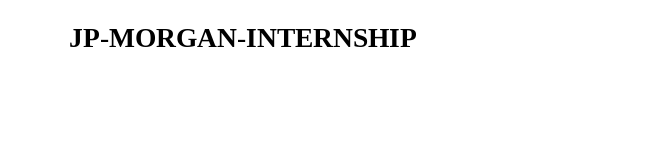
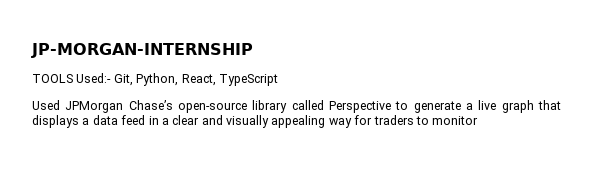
+ TOOLS Used:- Git, Python, React, TypeScript
+ Used JPMorgan Chase’s open-source library called Perspective to generate a live graph that displays a data feed in a clear and visually appealing way for traders to monitor

